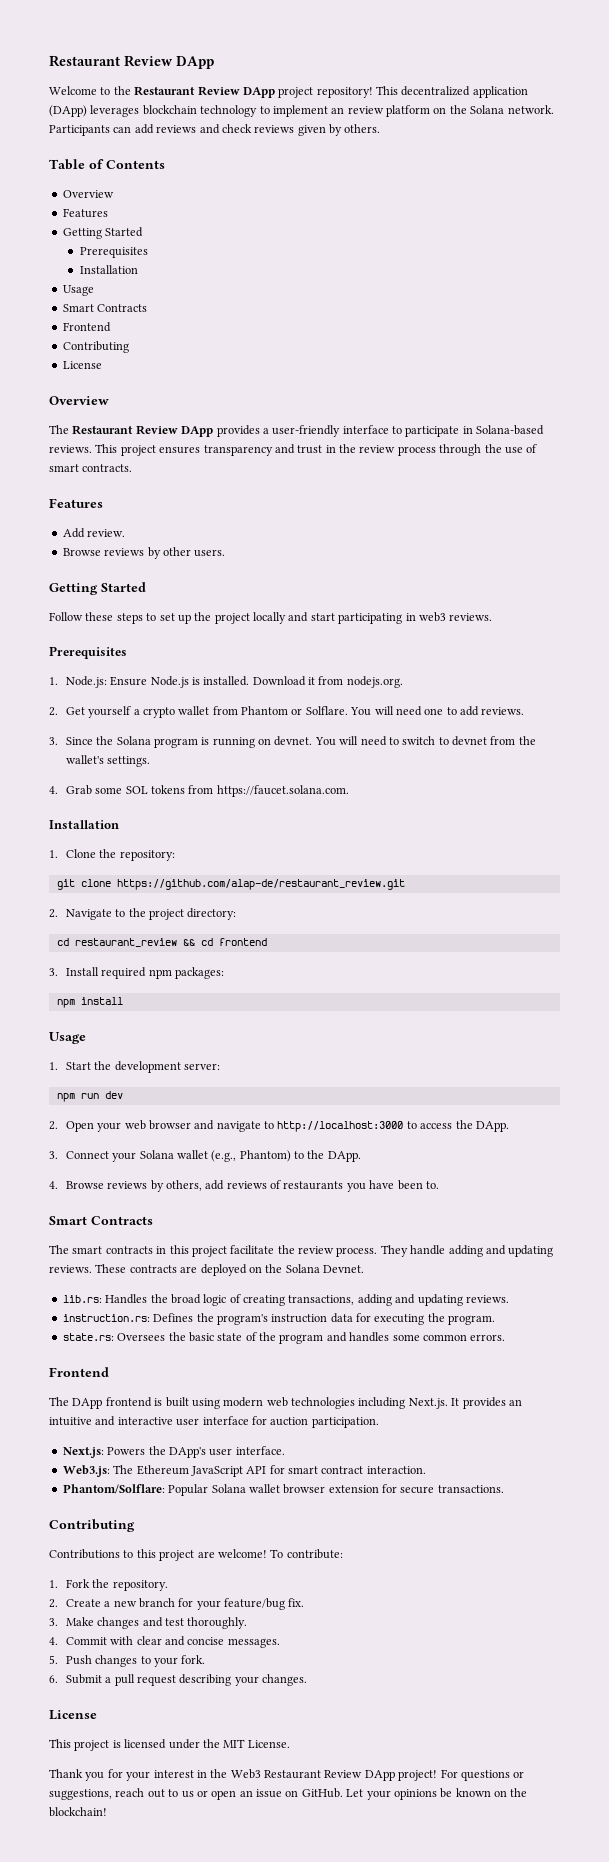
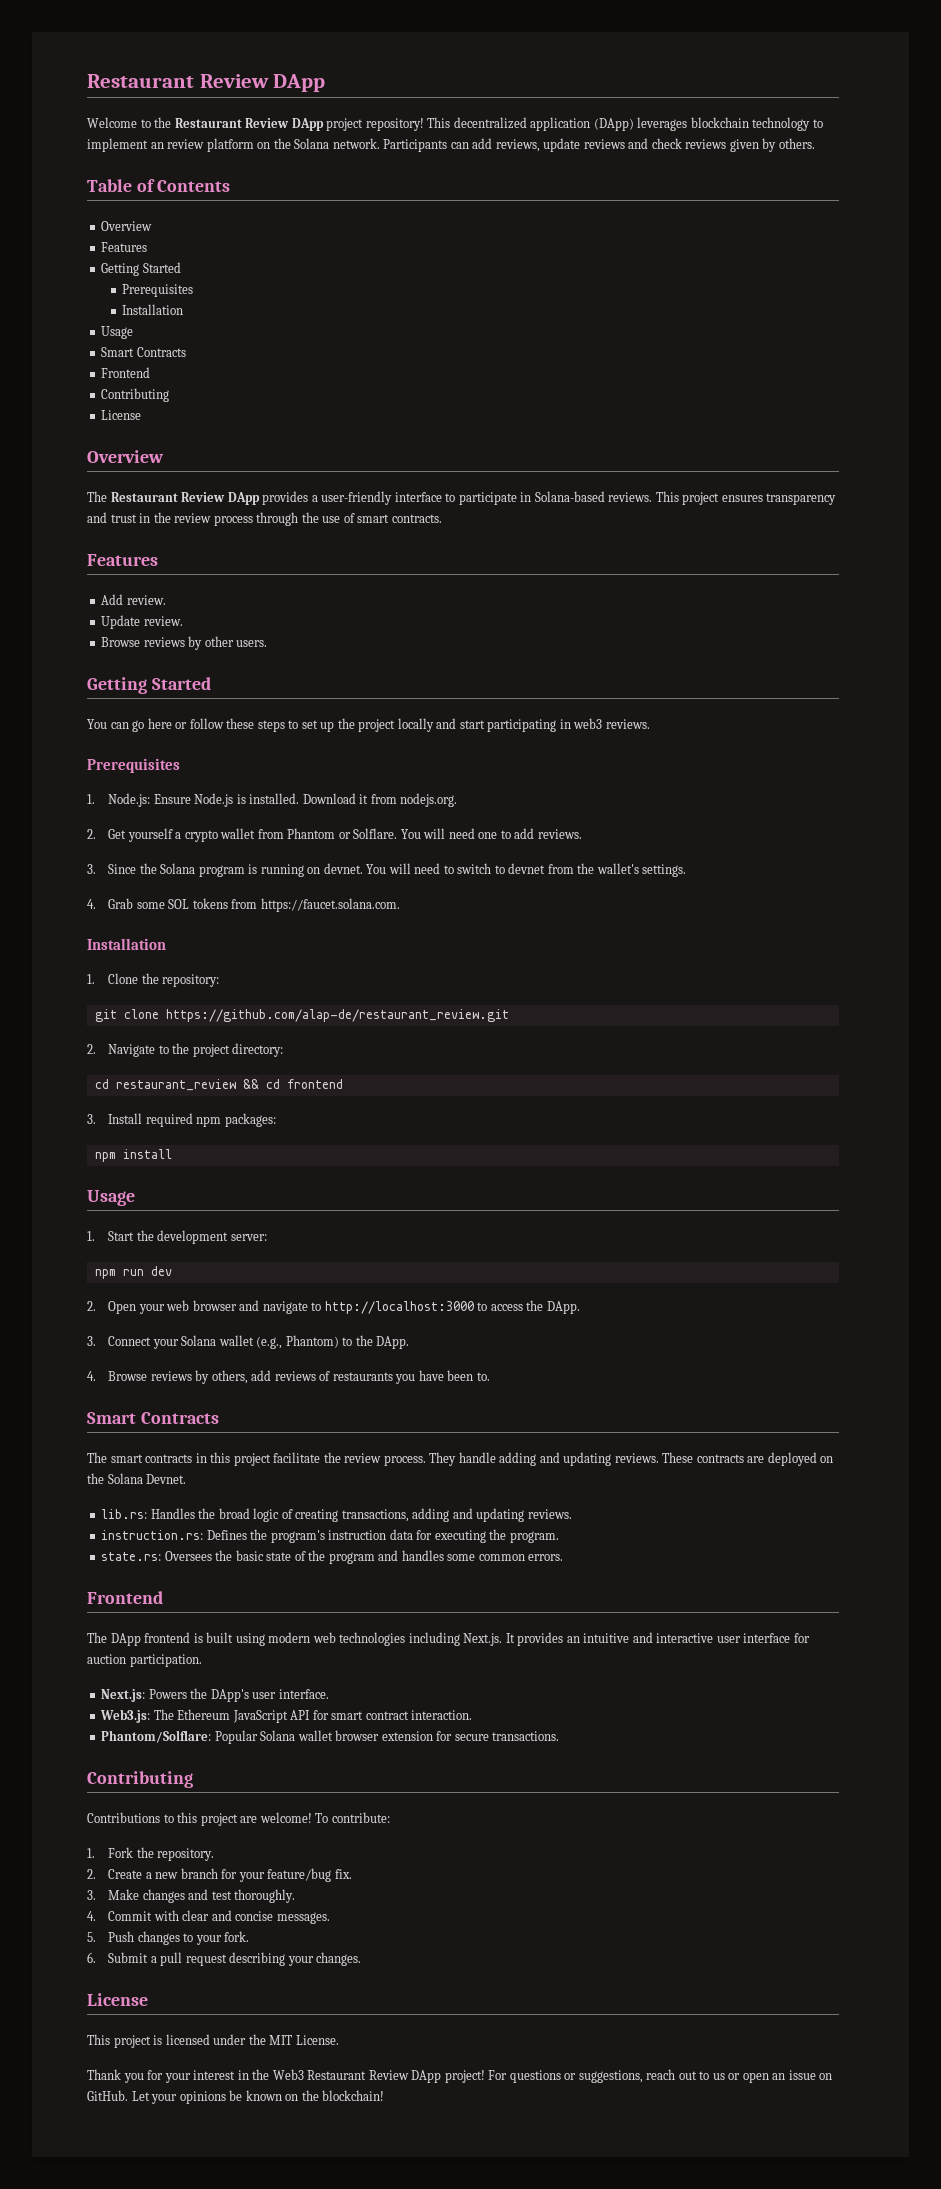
- Participants can add reviews and check reviews given by others.
+ Participants can add reviews, update reviews and check reviews given by others.
+ Update review.
- Follow these steps to set up the project locally and start participating in web3 reviews.
+ You can go here or follow these steps to set up the project locally and start participating in web3 reviews.

